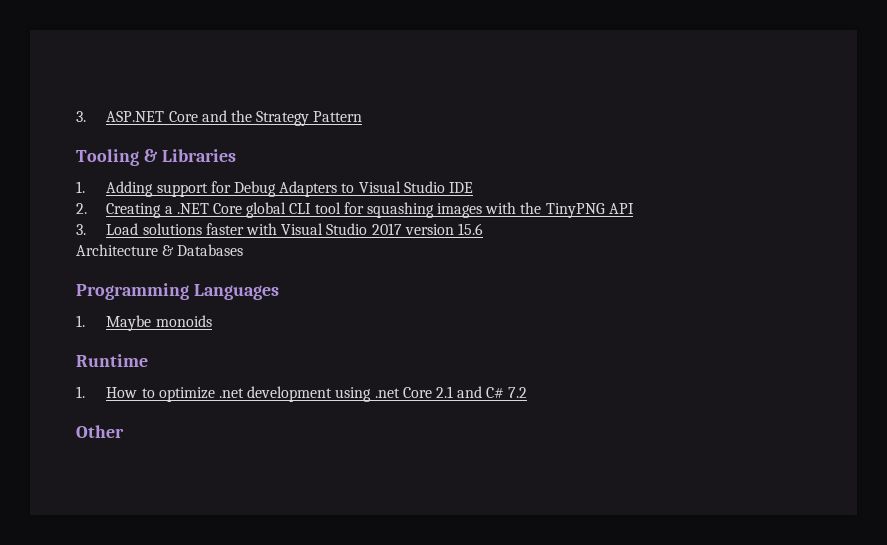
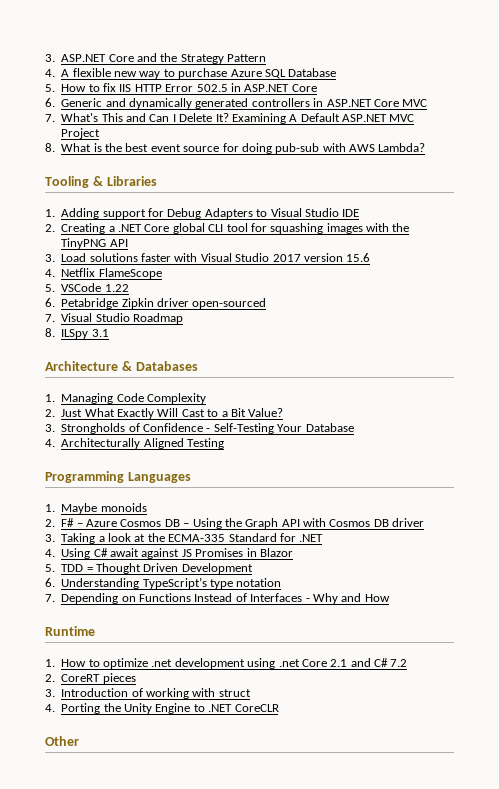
+ 4. A flexible new way to purchase Azure SQL Database
+ 5. How to fix IIS HTTP Error 502.5 in ASP.NET Core
+ 6. Generic and dynamically generated controllers in ASP.NET Core MVC
+ 7. What's This and Can I Delete It? Examining A Default ASP.NET MVC Project
+ 8. What is the best event source for doing pub-sub with AWS Lambda?
+ 4. Netflix FlameScope
+ 5. VSCode 1.22
+ 6. Petabridge Zipkin driver open-sourced
+ 7. Visual Studio Roadmap
+ 8. ILSpy 3.1
  Architecture & Databases
+ 1. Managing Code Complexity
+ 2. Just What Exactly Will Cast to a Bit Value?
+ 3. Strongholds of Confidence - Self-Testing Your Database
+ 4. Architecturally Aligned Testing
+ 2. F# – Azure Cosmos DB – Using the Graph API with Cosmos DB driver
+ 3. Taking a look at the ECMA-335 Standard for .NET
+ 4. Using C# await against JS Promises in Blazor
+ 5. TDD = Thought Driven Development
+ 6. Understanding TypeScript’s type notation
+ 7. Depending on Functions Instead of Interfaces - Why and How
+ 2. CoreRT pieces
+ 3. Introduction of working with struct
+ 4. Porting the Unity Engine to .NET CoreCLR

